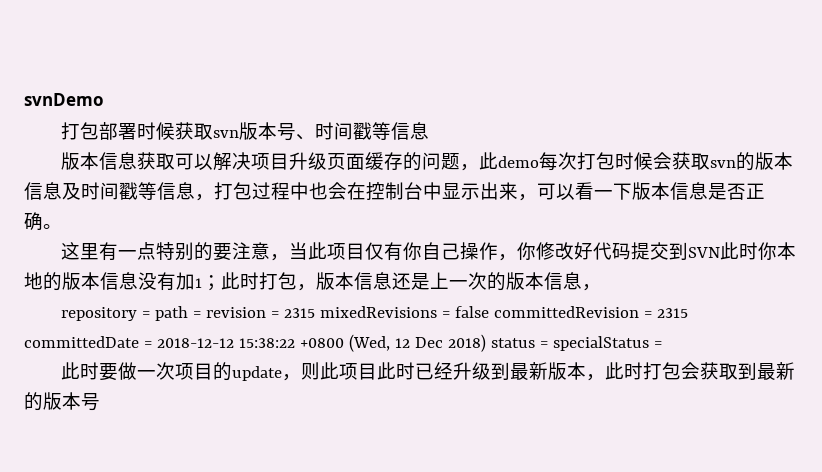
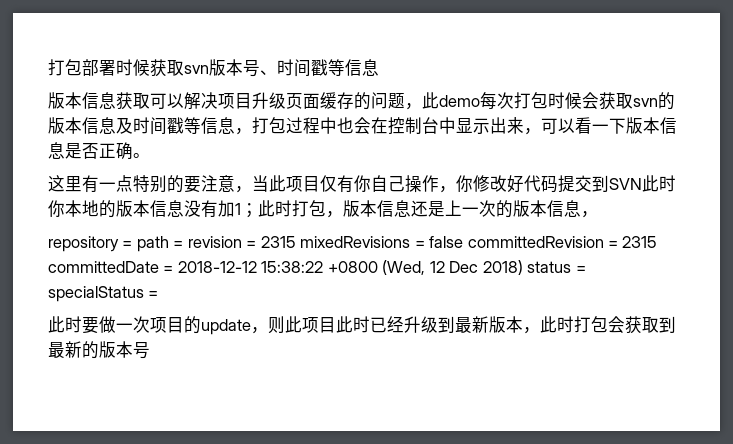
- svnDemo

